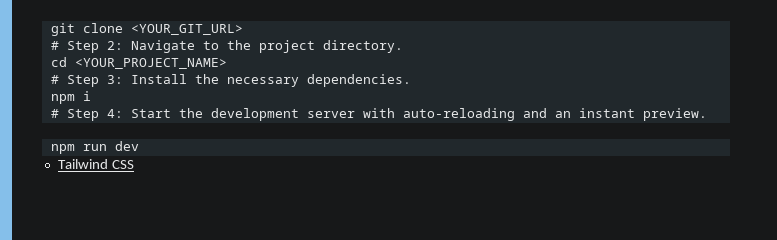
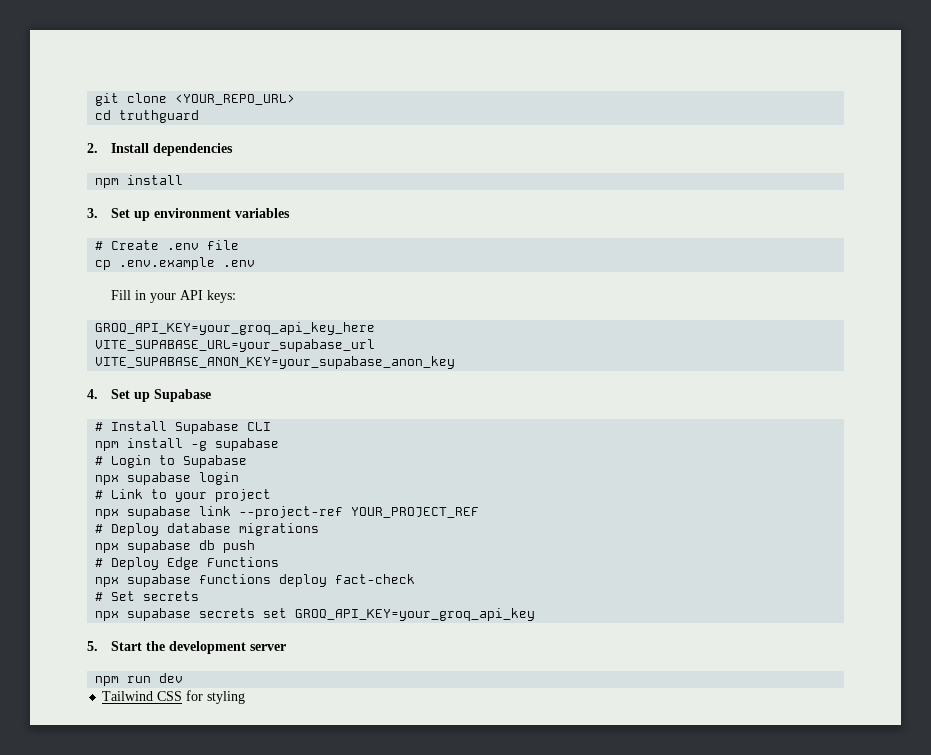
- git clone <YOUR_GIT_URL>
- # Step 2: Navigate to the project directory.
- cd <YOUR_PROJECT_NAME>
- # Step 3: Install the necessary dependencies.
- npm i
- # Step 4: Start the development server with auto-reloading and an instant preview.
+ git clone <YOUR_REPO_URL>
+ cd truthguard
+ 2. Install dependencies
+ npm install
+ 3. Set up environment variables
+ # Create .env file
+ cp .env.example .env
+ Fill in your API keys:
+ GROQ_API_KEY=your_groq_api_key_here
+ VITE_SUPABASE_URL=your_supabase_url
+ VITE_SUPABASE_ANON_KEY=your_supabase_anon_key
+ 4. Set up Supabase
+ # Install Supabase CLI
+ npm install -g supabase
+ # Login to Supabase
+ npx supabase login
+ # Link to your project
+ npx supabase link --project-ref YOUR_PROJECT_REF
+ # Deploy database migrations
+ npx supabase db push
+ # Deploy Edge Functions
+ npx supabase functions deploy fact-check
+ # Set secrets
+ npx supabase secrets set GROQ_API_KEY=your_groq_api_key
+ 5. Start the development server
- Tailwind CSS
+ Tailwind CSS for styling

